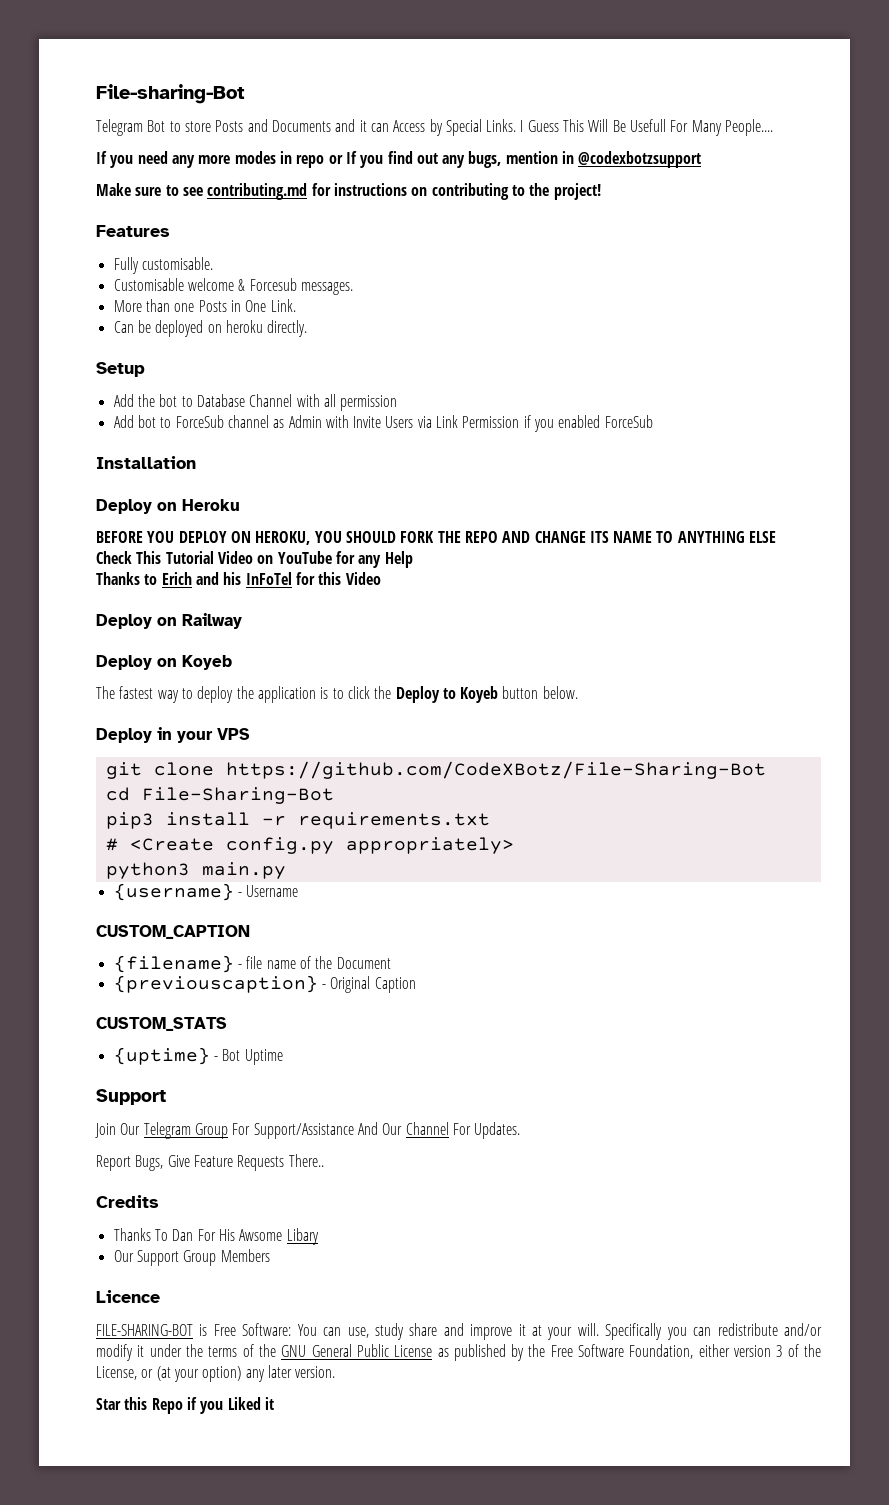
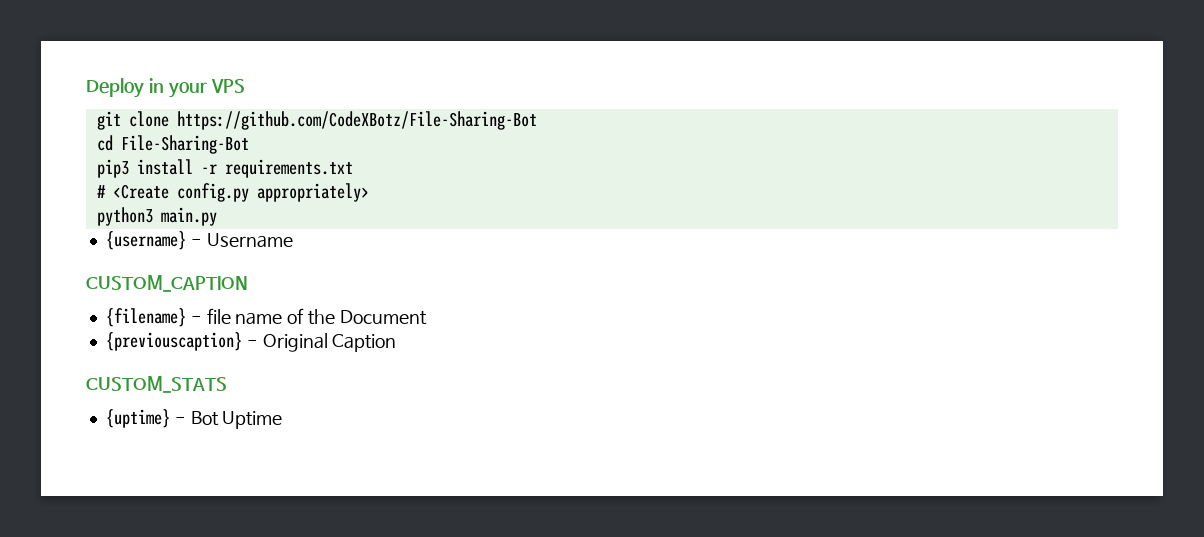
- File-sharing-Bot
- Telegram Bot to store Posts and Documents and it can Access by Special Links. I Guess This Will Be Usefull For Many People....
- If you need any more modes in repo or If you find out any bugs, mention in @codexbotzsupport
- Make sure to see contributing.md for instructions on contributing to the project!
- Features
- Fully customisable.
- Customisable welcome & Forcesub messages.
- More than one Posts in One Link.
- Can be deployed on heroku directly.
- Setup
- Add the bot to Database Channel with all permission
- Add bot to ForceSub channel as Admin with Invite Users via Link Permission if you enabled ForceSub
- Installation
- Deploy on Heroku
- BEFORE YOU DEPLOY ON HEROKU, YOU SHOULD FORK THE REPO AND CHANGE ITS NAME TO ANYTHING ELSE
- Check This Tutorial Video on YouTube for any Help
- Thanks to Erich and his InFoTel for this Video
- Deploy on Railway
- Deploy on Koyeb
- The fastest way to deploy the application is to click the Deploy to Koyeb button below.
  {uptime} - Bot Uptime
- Support
- Join Our Telegram Group For Support/Assistance And Our Channel For Updates.
- Report Bugs, Give Feature Requests There..
- Credits
- Thanks To Dan For His Awsome Libary
- Our Support Group Members
- Licence
- FILE-SHARING-BOT is Free Software: You can use, study share and improve it at your will. Specifically you can redistribute and/or modify it under the terms of the GNU General Public License as published by the Free Software Foundation, either version 3 of the License, or (at your option) any later version.
- Star this Repo if you Liked it

